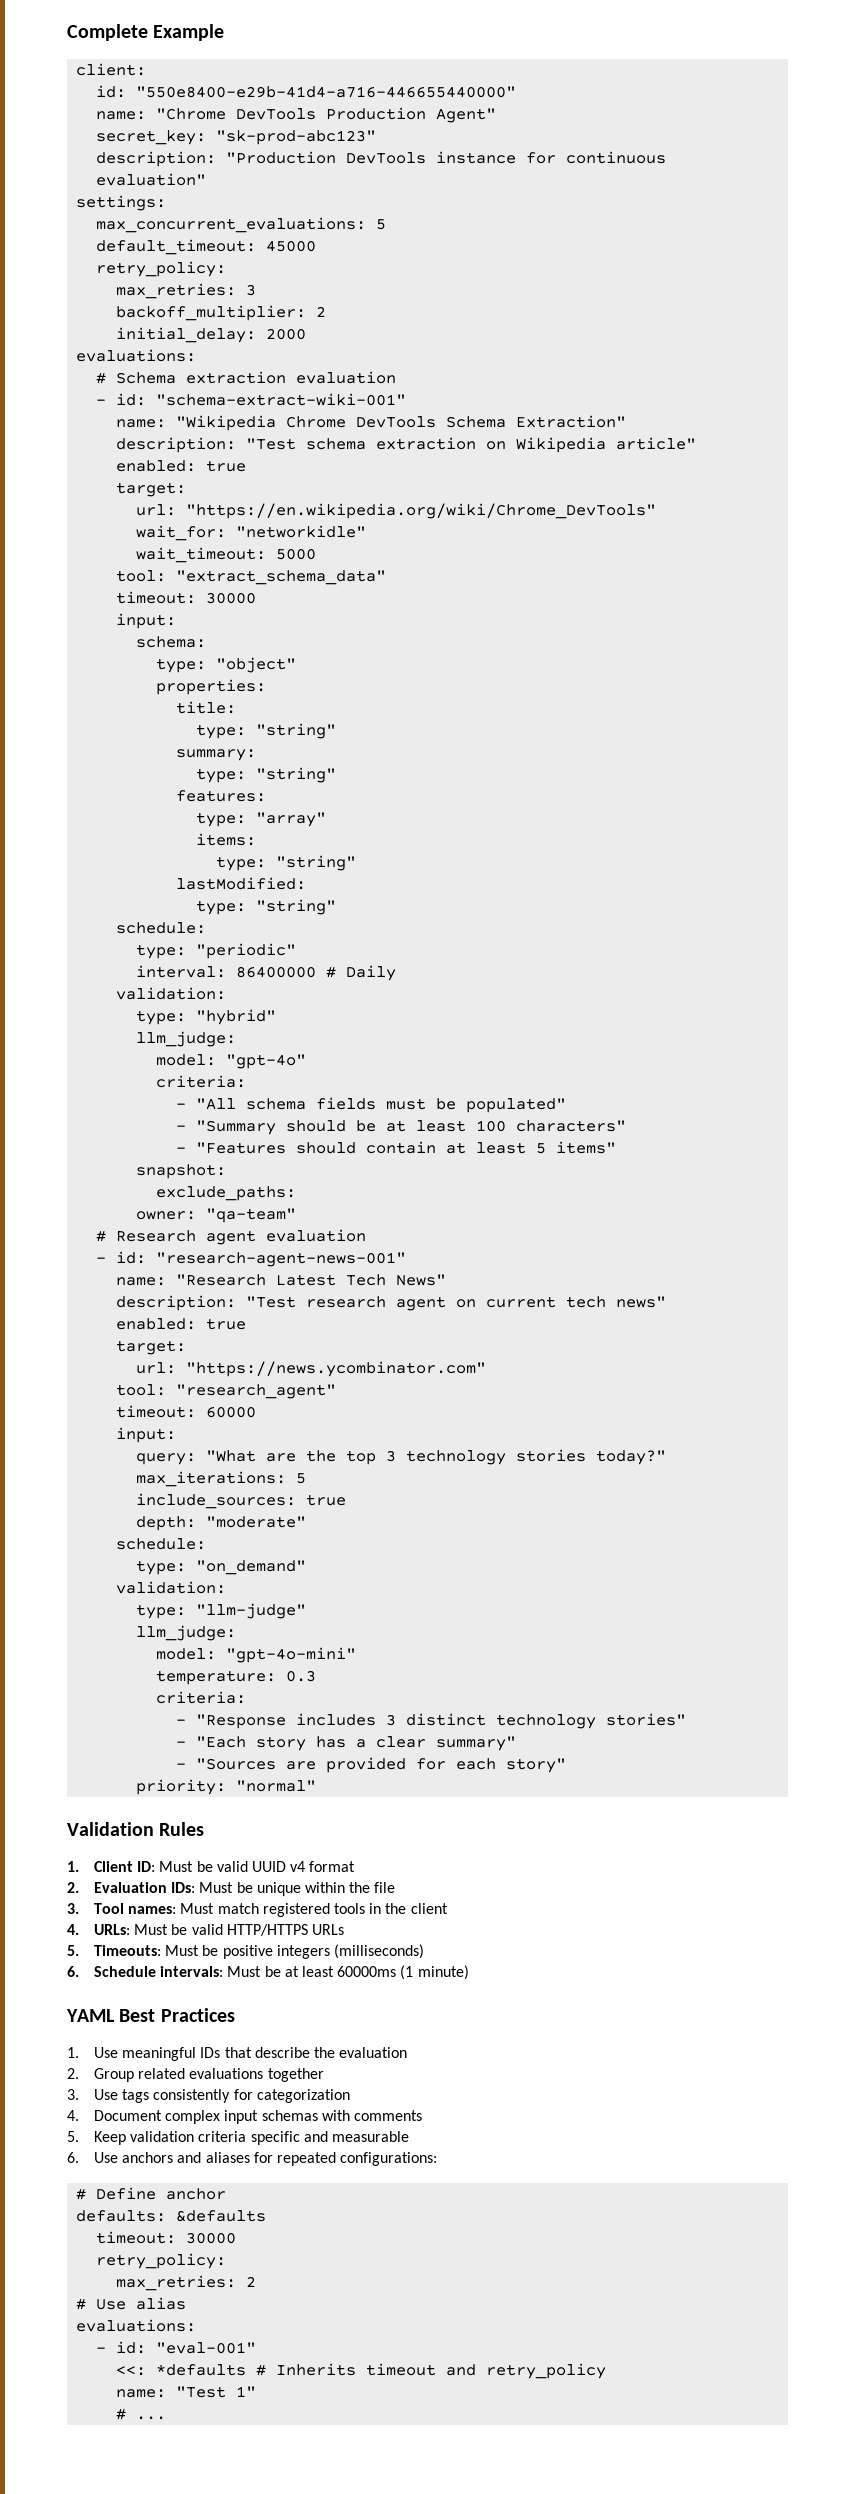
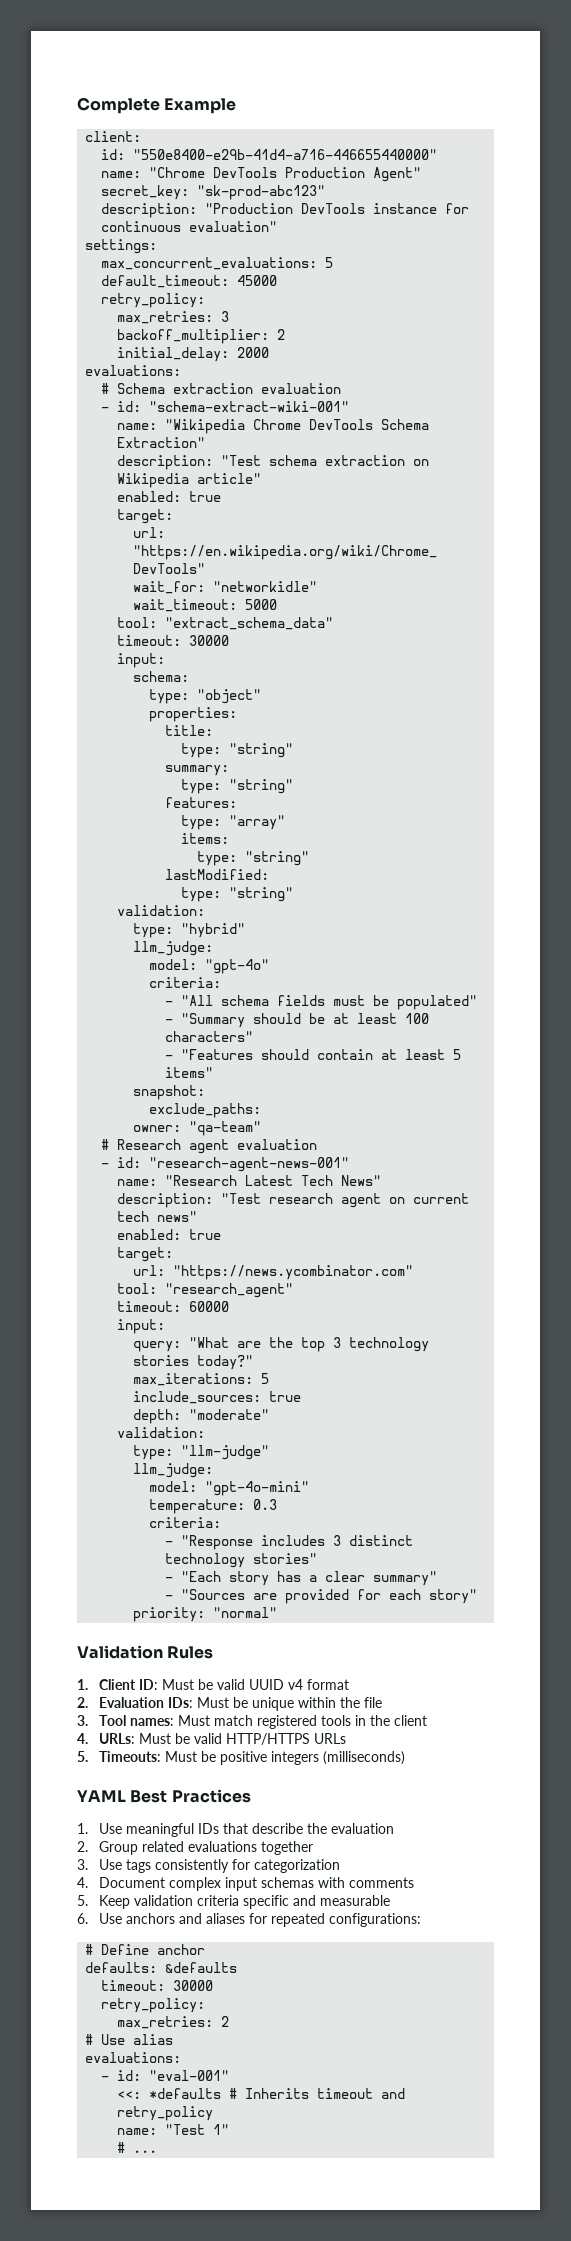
  lastModified:
  type: "string"
- schedule:
- type: "periodic"
- interval: 86400000 # Daily
  depth: "moderate"
- schedule:
- type: "on_demand"
- 6. Schedule intervals: Must be at least 60000ms (1 minute)

